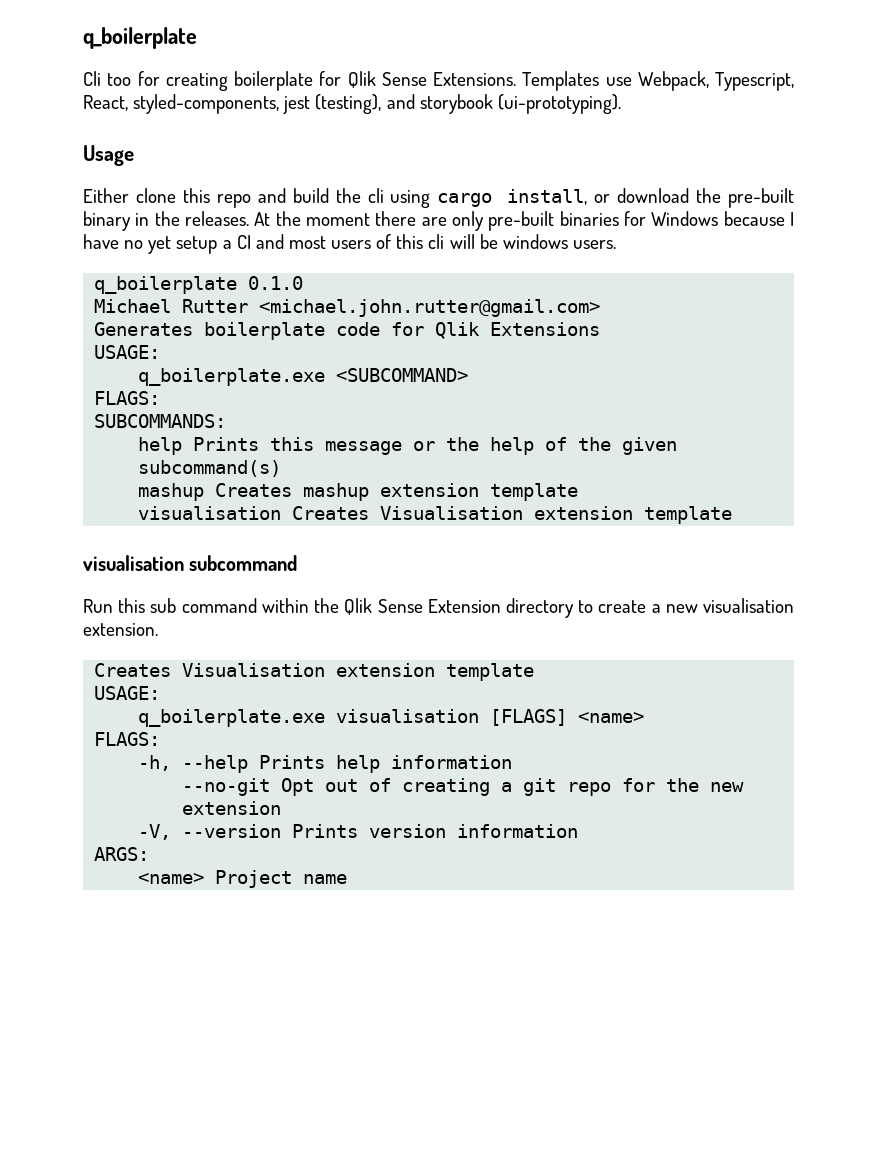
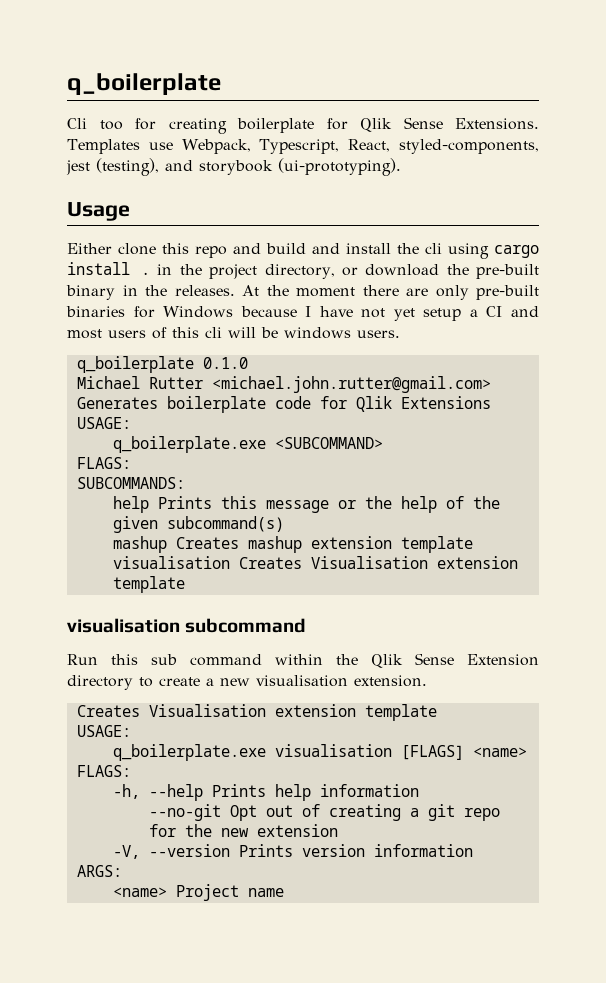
- Either clone this repo and build the cli using cargo install, or download the pre-built binary in the releases.
+ Either clone this repo and build and install the cli using cargo install . in the project directory, or download the pre-built binary in the releases.
- At the moment there are only pre-built binaries for Windows because I have no yet setup a CI and most users of this cli will be windows users.
+ At the moment there are only pre-built binaries for Windows because I have not yet setup a CI and most users of this cli will be windows users.

